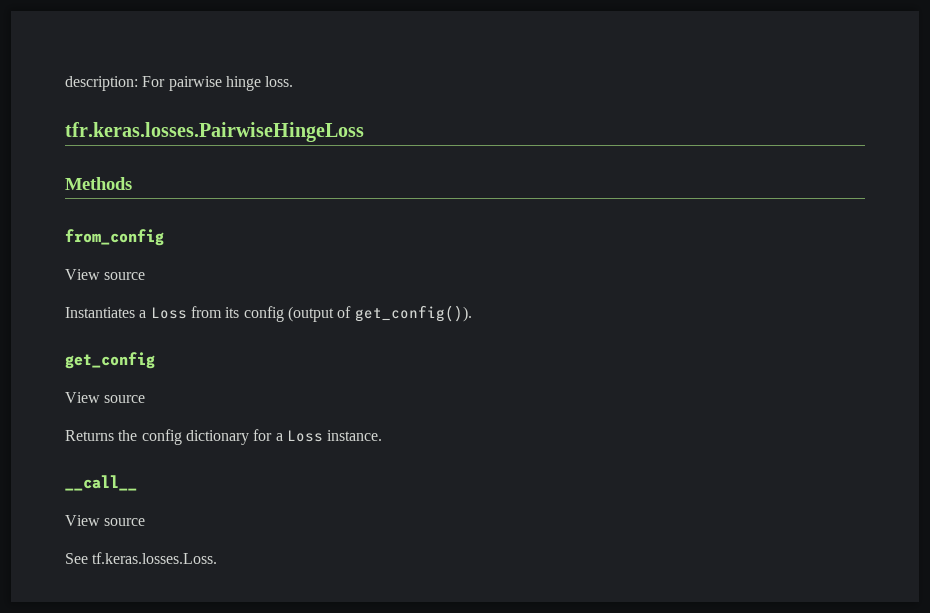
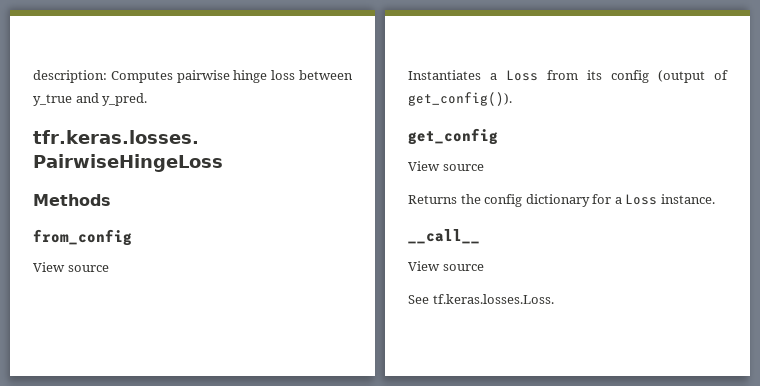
- description: For pairwise hinge loss.
+ description: Computes pairwise hinge loss between y_true and y_pred.

